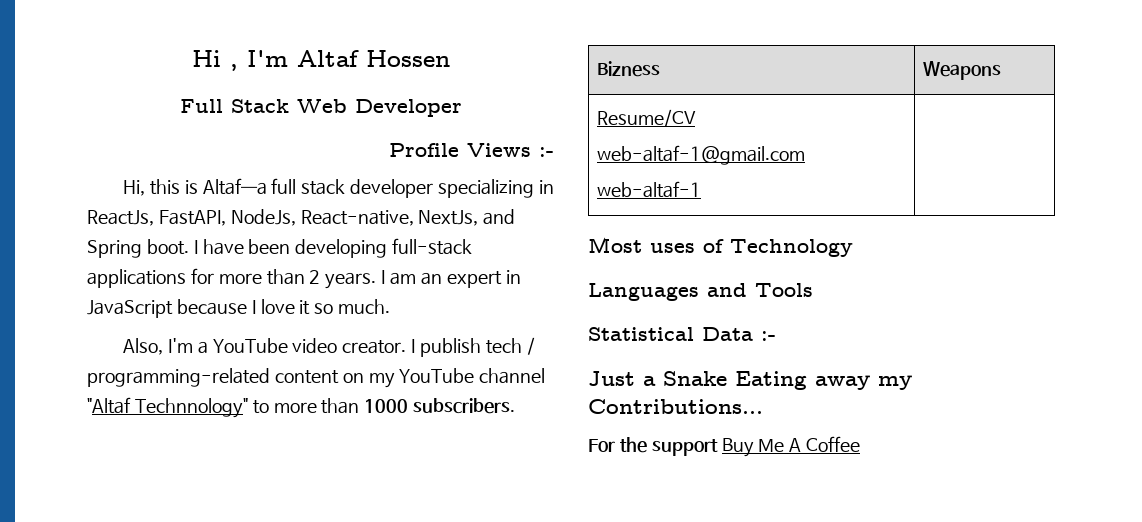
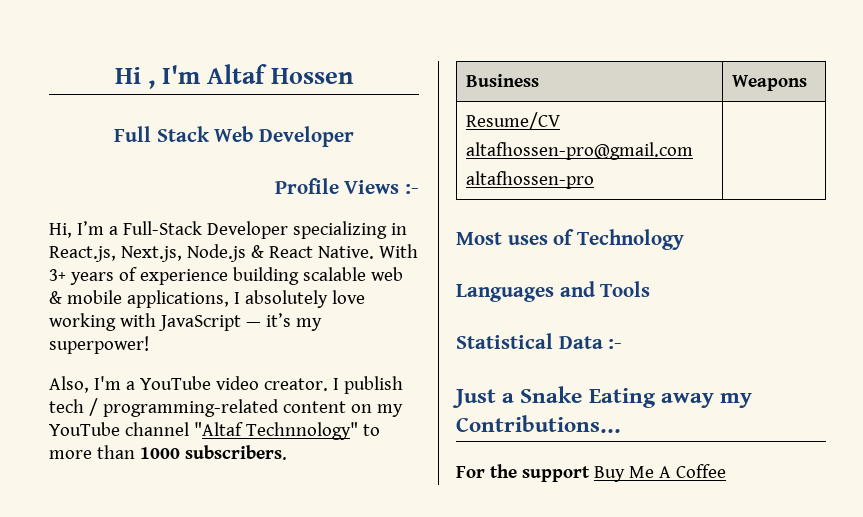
- Hi, this is Altaf—a full stack developer specializing in ReactJs, FastAPI, NodeJs, React-native, NextJs, and Spring boot. I have been developing full-stack applications for more than 2 years. I am an expert in JavaScript because I love it so much.
+ Hi, I’m a Full-Stack Developer specializing in React.js, Next.js, Node.js & React Native. With 3+ years of experience building scalable web & mobile applications, I absolutely love working with JavaScript — it’s my superpower!
- Bizness | Weapons
+ Business | Weapons
  Resume/CV
- web-altaf-1@gmail.com
- web-altaf-1 |
+ altafhossen-pro@gmail.com
+ altafhossen-pro |

